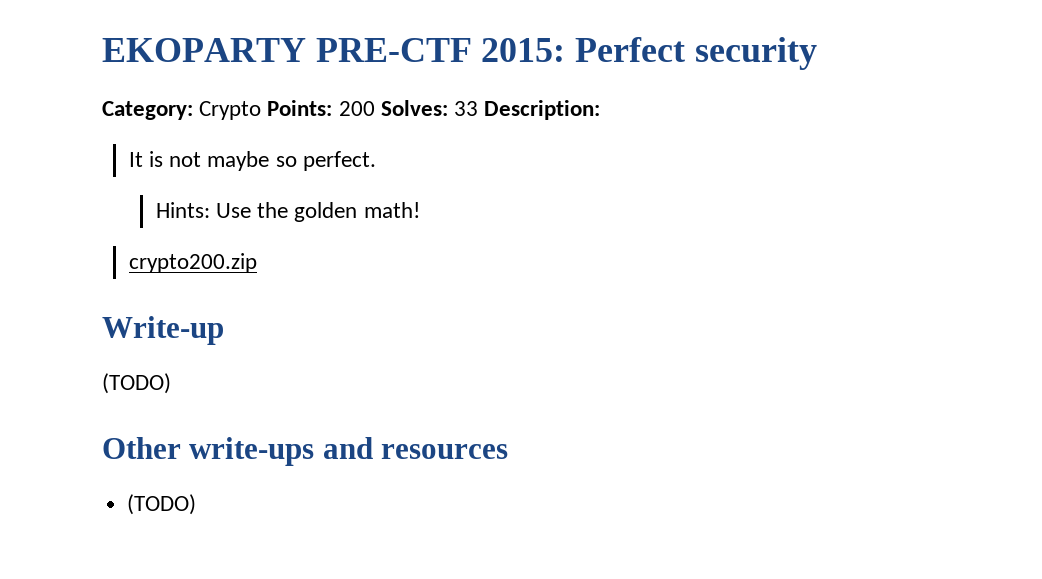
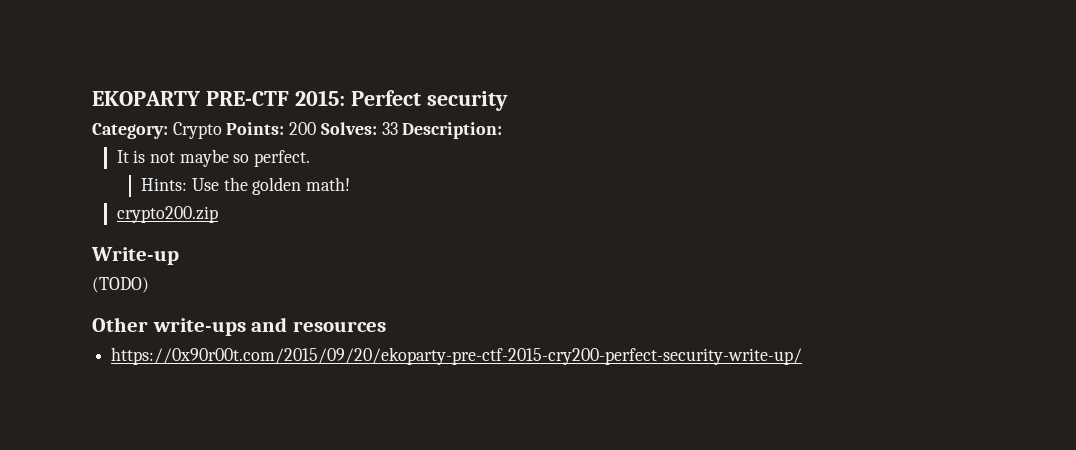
  Other write-ups and resources
- (TODO)
+ https://0x90r00t.com/2015/09/20/ekoparty-pre-ctf-2015-cry200-perfect-security-write-up/

